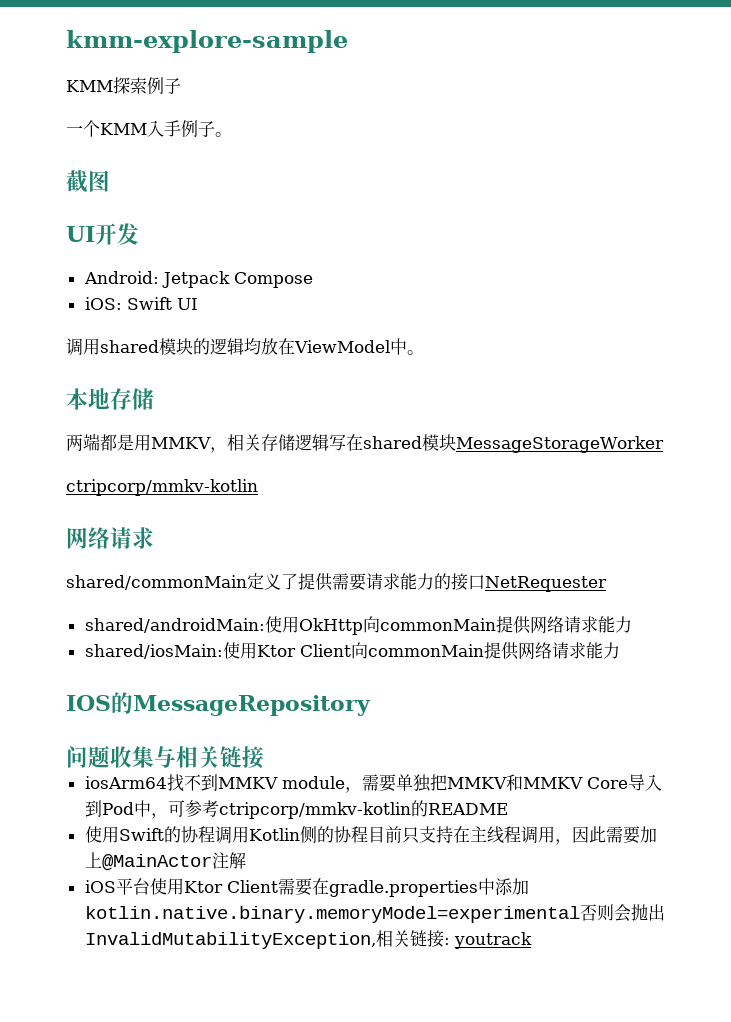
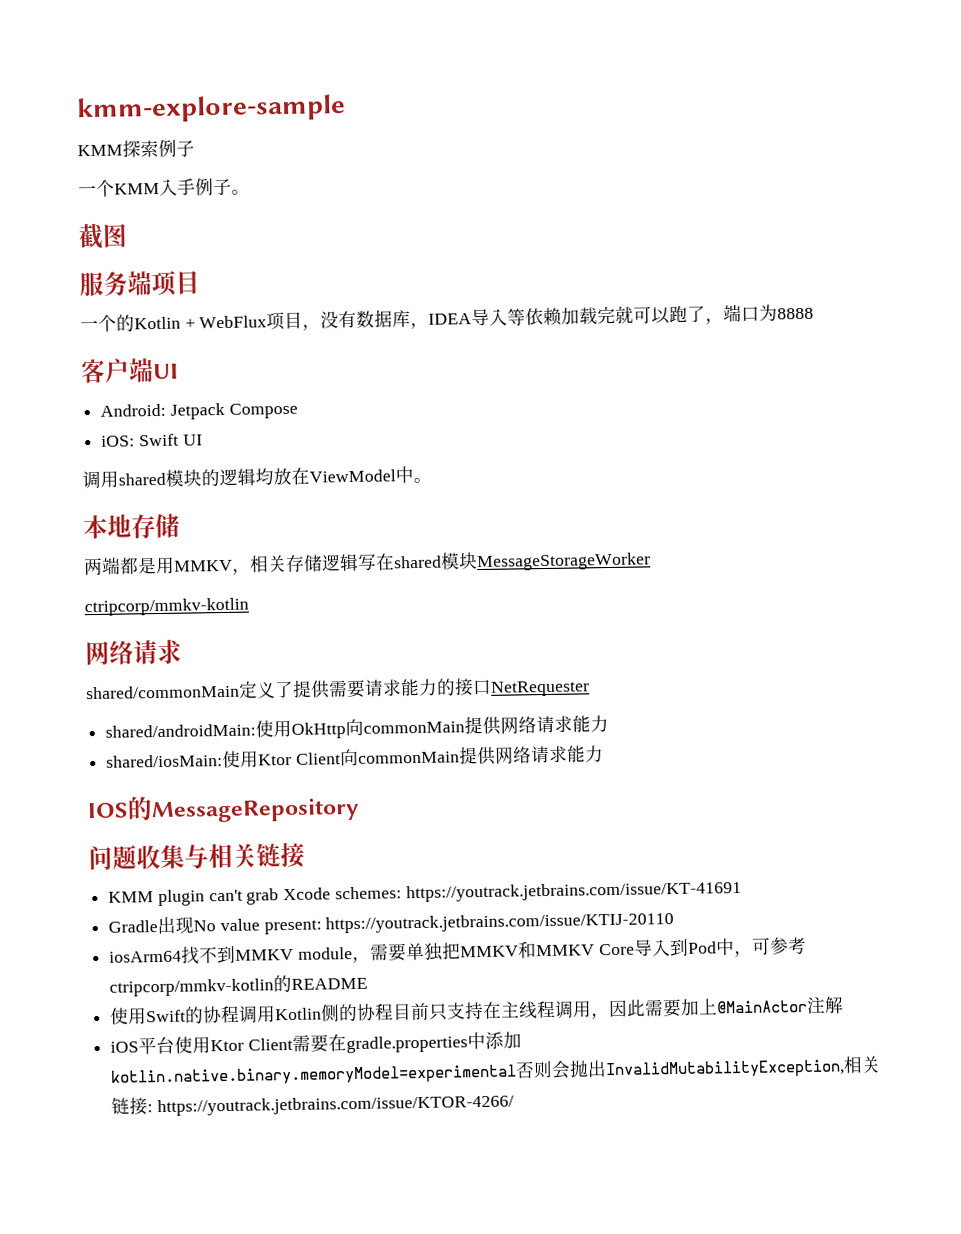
- UI开发
+ 服务端项目
+ 一个的Kotlin + WebFlux项目，没有数据库，IDEA导入等依赖加载完就可以跑了，端口为8888
+ 客户端UI
+ KMM plugin can't grab Xcode schemes: https://youtrack.jetbrains.com/issue/KT-41691
+ Gradle出现No value present: https://youtrack.jetbrains.com/issue/KTIJ-20110
- iOS平台使用Ktor Client需要在gradle.properties中添加kotlin.native.binary.memoryModel=experimental否则会抛出InvalidMutabilityException,相关链接: youtrack
+ iOS平台使用Ktor Client需要在gradle.properties中添加kotlin.native.binary.memoryModel=experimental否则会抛出InvalidMutabilityException,相关链接: https://youtrack.jetbrains.com/issue/KTOR-4266/

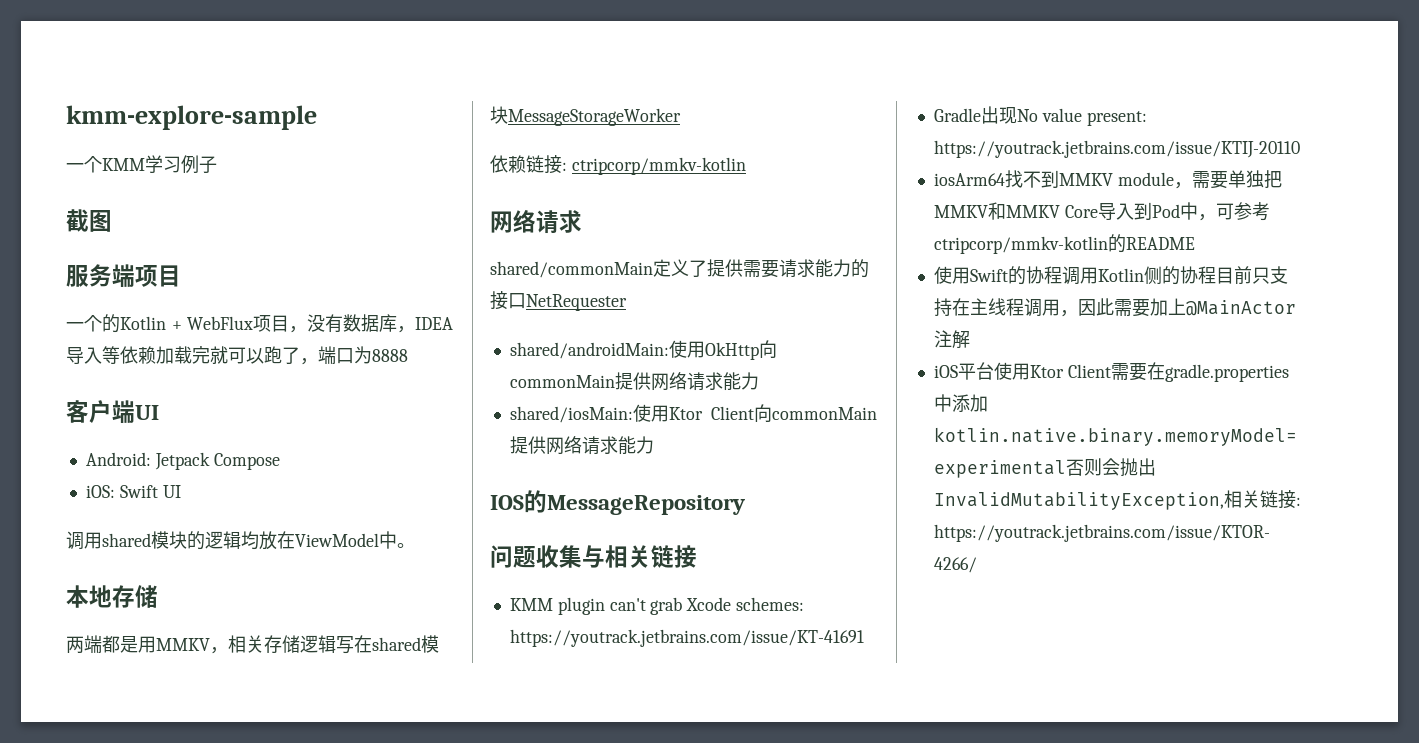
- KMM探索例子
- 一个KMM入手例子。
+ 一个KMM学习例子
  两端都是用MMKV，相关存储逻辑写在shared模块MessageStorageWorker
- ctripcorp/mmkv-kotlin
+ 依赖链接: ctripcorp/mmkv-kotlin

